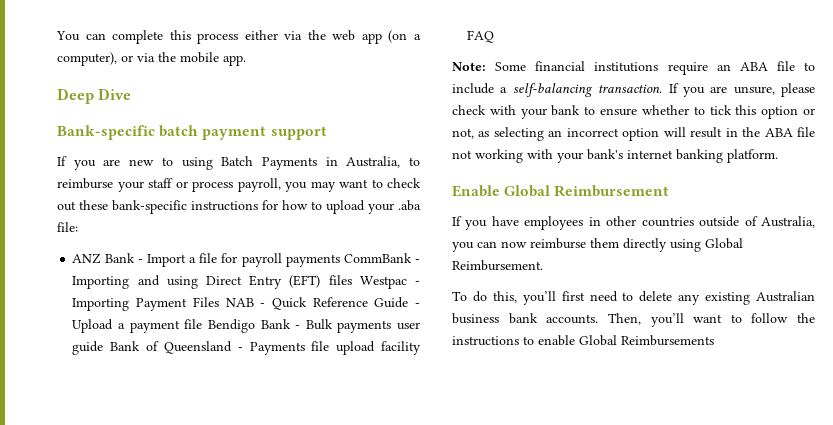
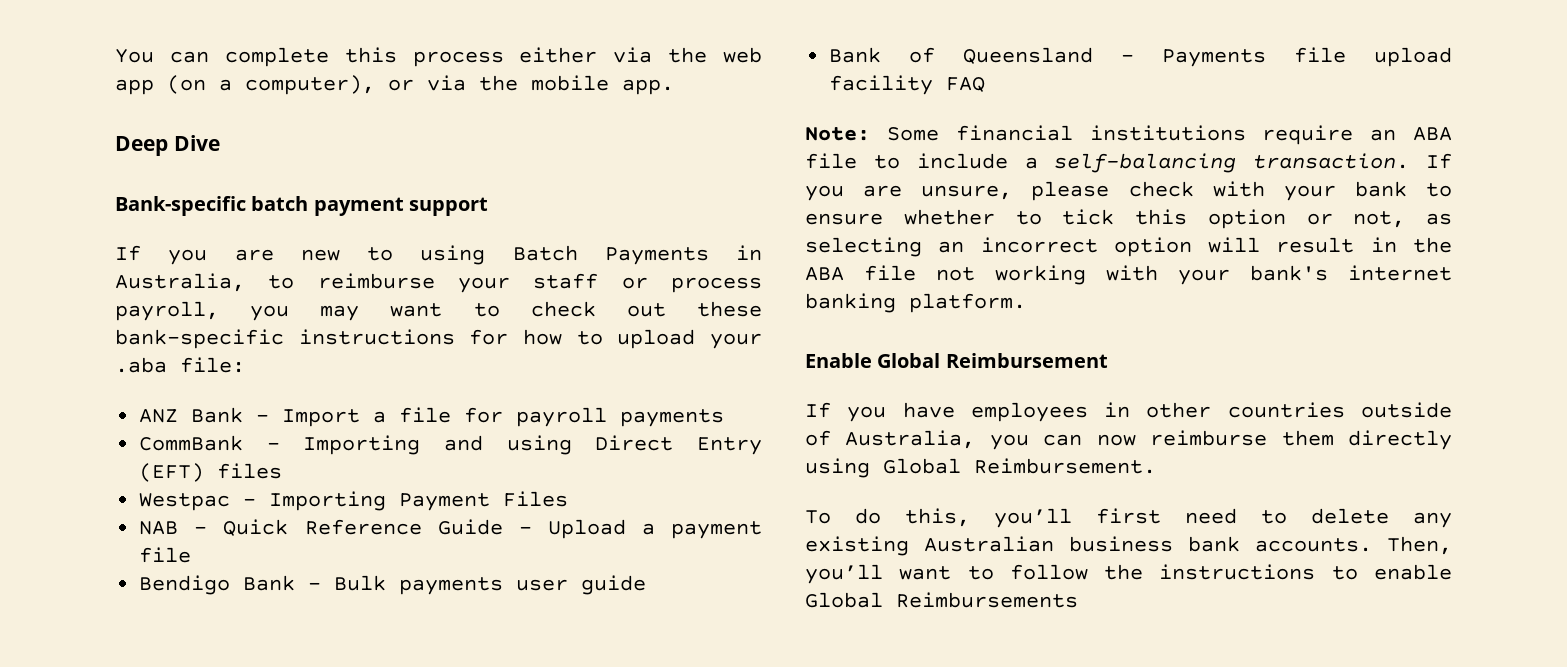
- ANZ Bank - Import a file for payroll payments CommBank - Importing and using Direct Entry (EFT) files Westpac - Importing Payment Files NAB - Quick Reference Guide - Upload a payment file Bendigo Bank - Bulk payments user guide Bank of Queensland - Payments file upload facility FAQ
+ ANZ Bank - Import a file for payroll payments
+ CommBank - Importing and using Direct Entry (EFT) files
+ Westpac - Importing Payment Files
+ NAB - Quick Reference Guide - Upload a payment file
+ Bendigo Bank - Bulk payments user guide
+ Bank of Queensland - Payments file upload facility FAQ

